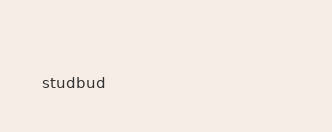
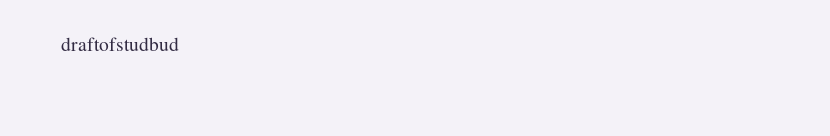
- studbud
+ draftofstudbud

